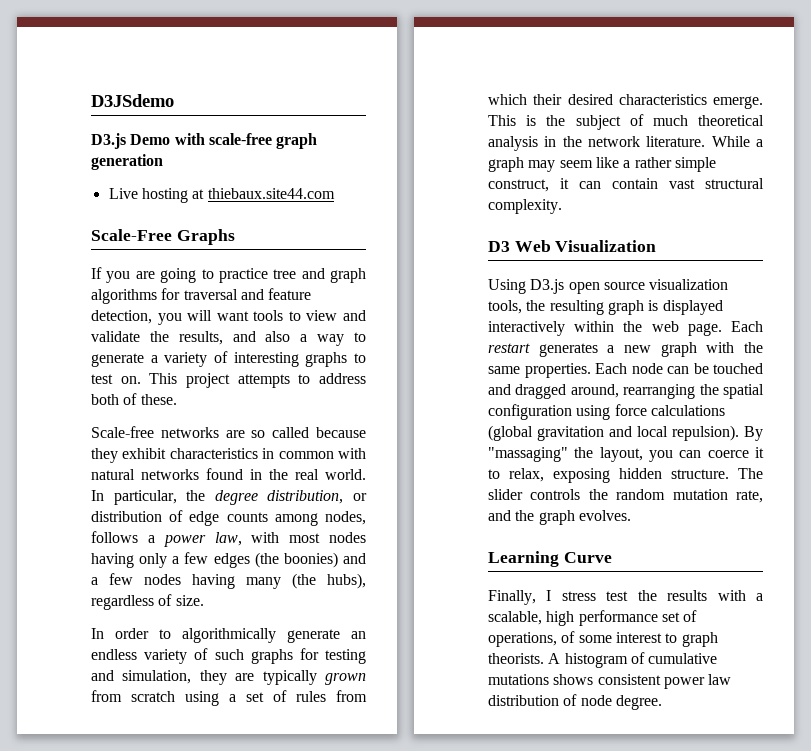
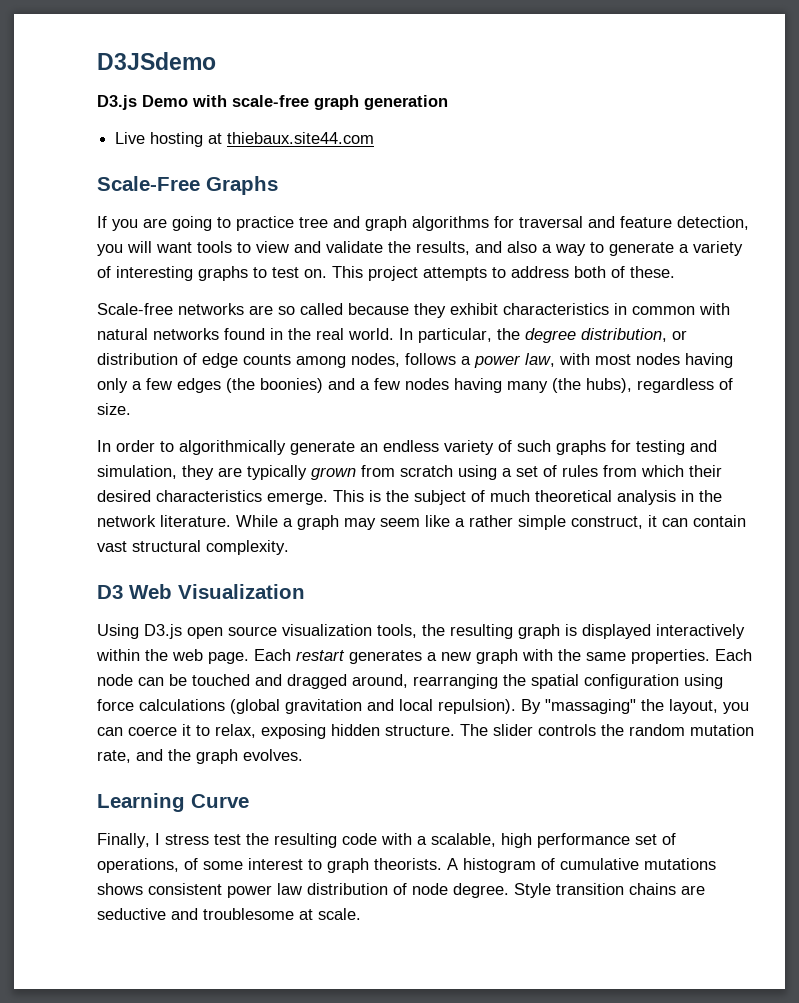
- Finally, I stress test the results with a scalable, high performance set of operations, of some interest to graph theorists.
+ Finally, I stress test the resulting code with a scalable, high performance set of operations, of some interest to graph theorists.
+ Style transition chains are seductive and troublesome at scale.

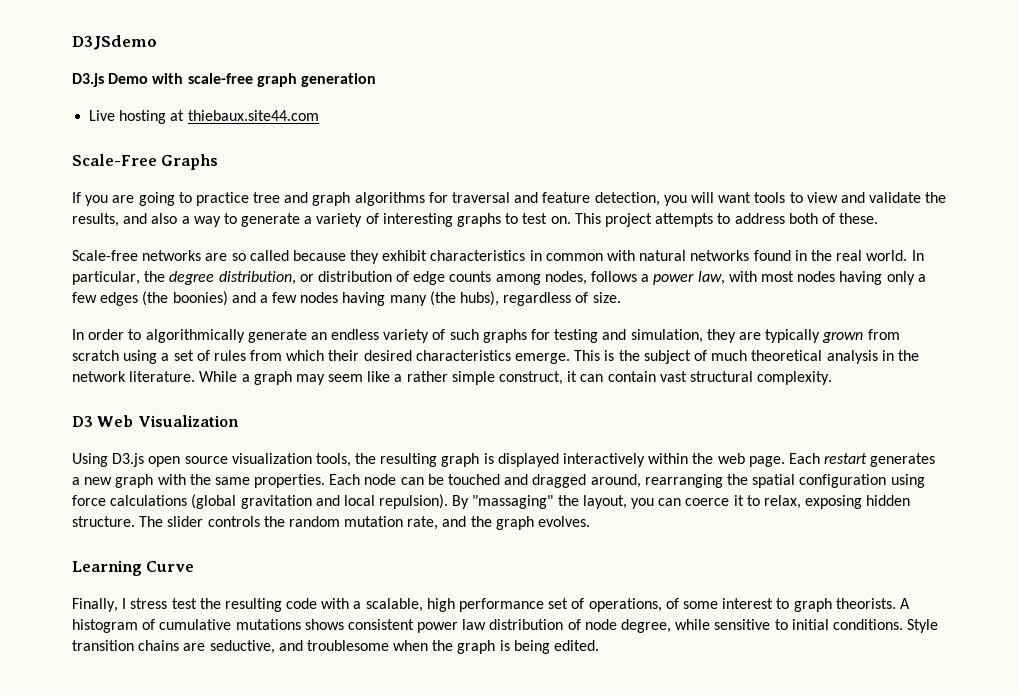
- A histogram of cumulative mutations shows consistent power law distribution of node degree.
+ A histogram of cumulative mutations shows consistent power law distribution of node degree, while sensitive to initial conditions.
- Style transition chains are seductive and troublesome at scale.
+ Style transition chains are seductive, and troublesome when the graph is being edited.

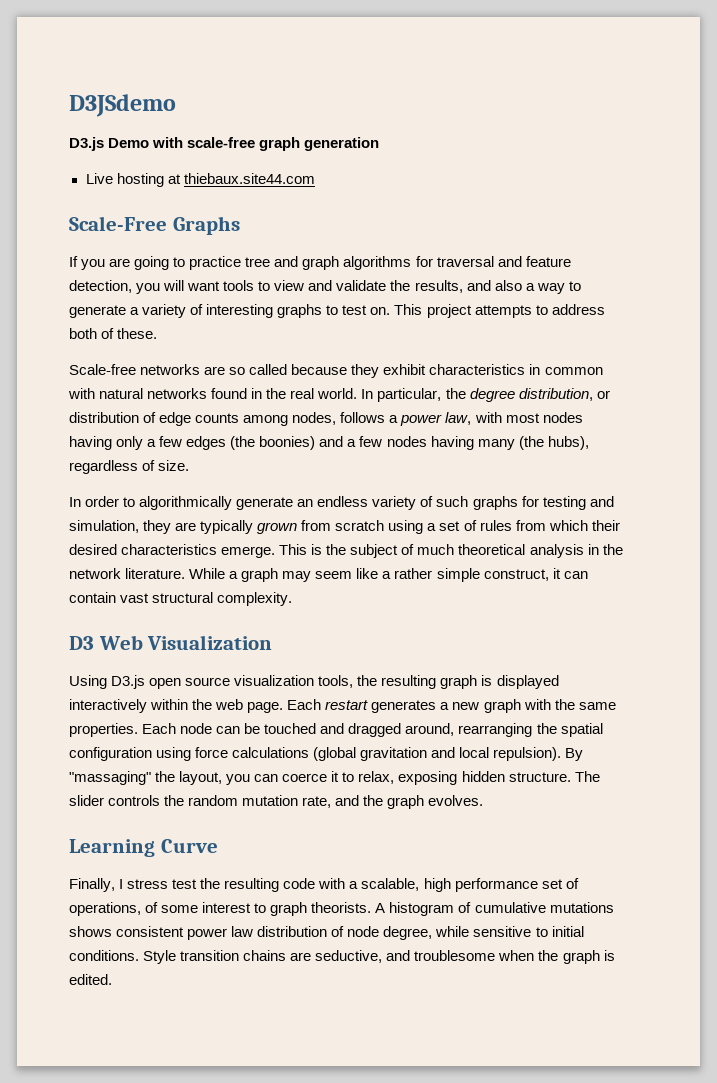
- Style transition chains are seductive, and troublesome when the graph is being edited.
+ Style transition chains are seductive, and troublesome when the graph is edited.

